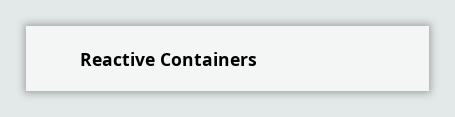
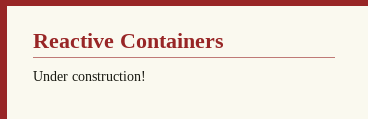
+ Under construction!

